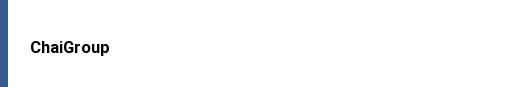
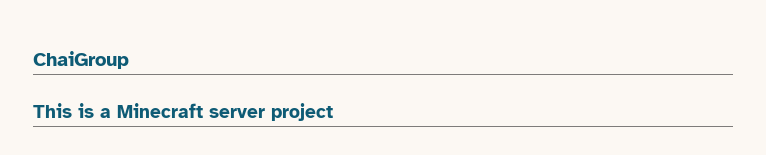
+ This is a Minecraft server project

